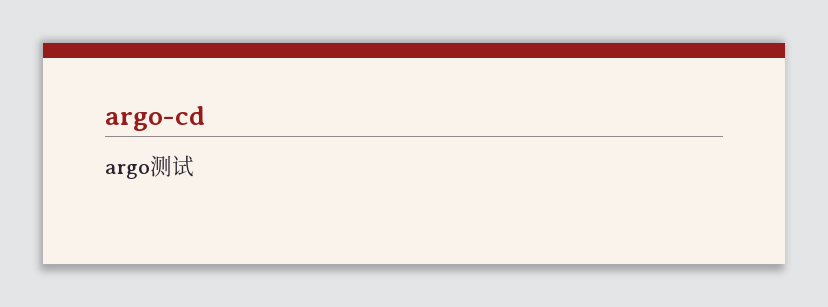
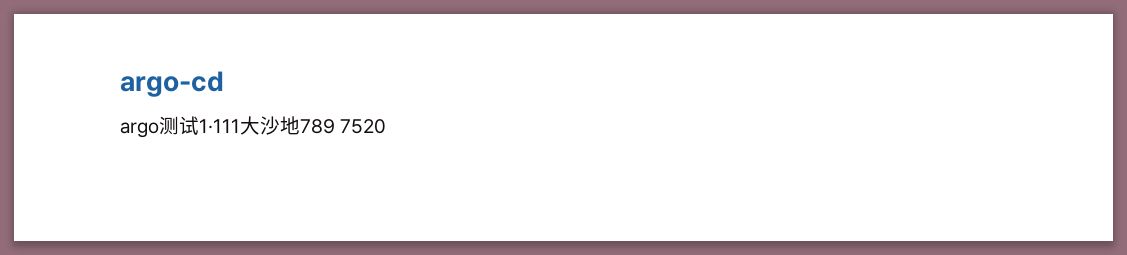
- argo测试
+ argo测试1·111大沙地789 7520

